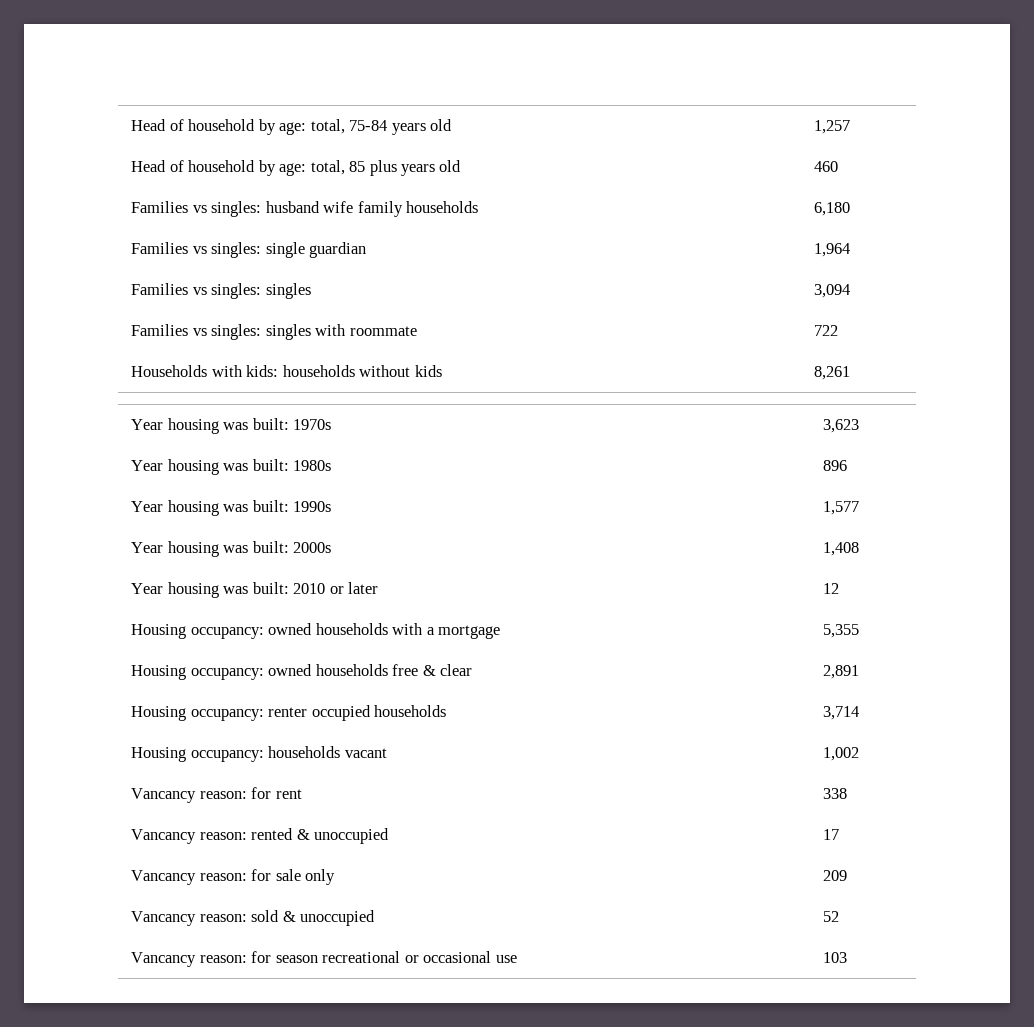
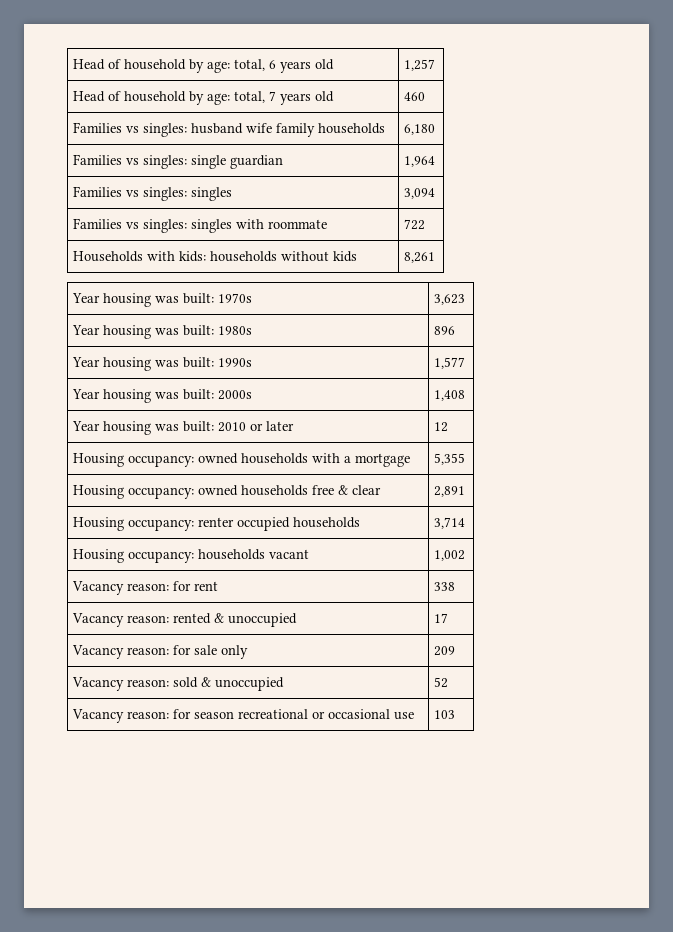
- Head of household by age: total, 75-84 years old | 1,257
+ Head of household by age: total, 6 years old | 1,257
- Head of household by age: total, 85 plus years old | 460
+ Head of household by age: total, 7 years old | 460
- Vancancy reason: for rent | 338
+ Vacancy reason: for rent | 338
- Vancancy reason: rented & unoccupied | 17
+ Vacancy reason: rented & unoccupied | 17
- Vancancy reason: for sale only | 209
+ Vacancy reason: for sale only | 209
- Vancancy reason: sold & unoccupied | 52
+ Vacancy reason: sold & unoccupied | 52
- Vancancy reason: for season recreational or occasional use | 103
+ Vacancy reason: for season recreational or occasional use | 103

